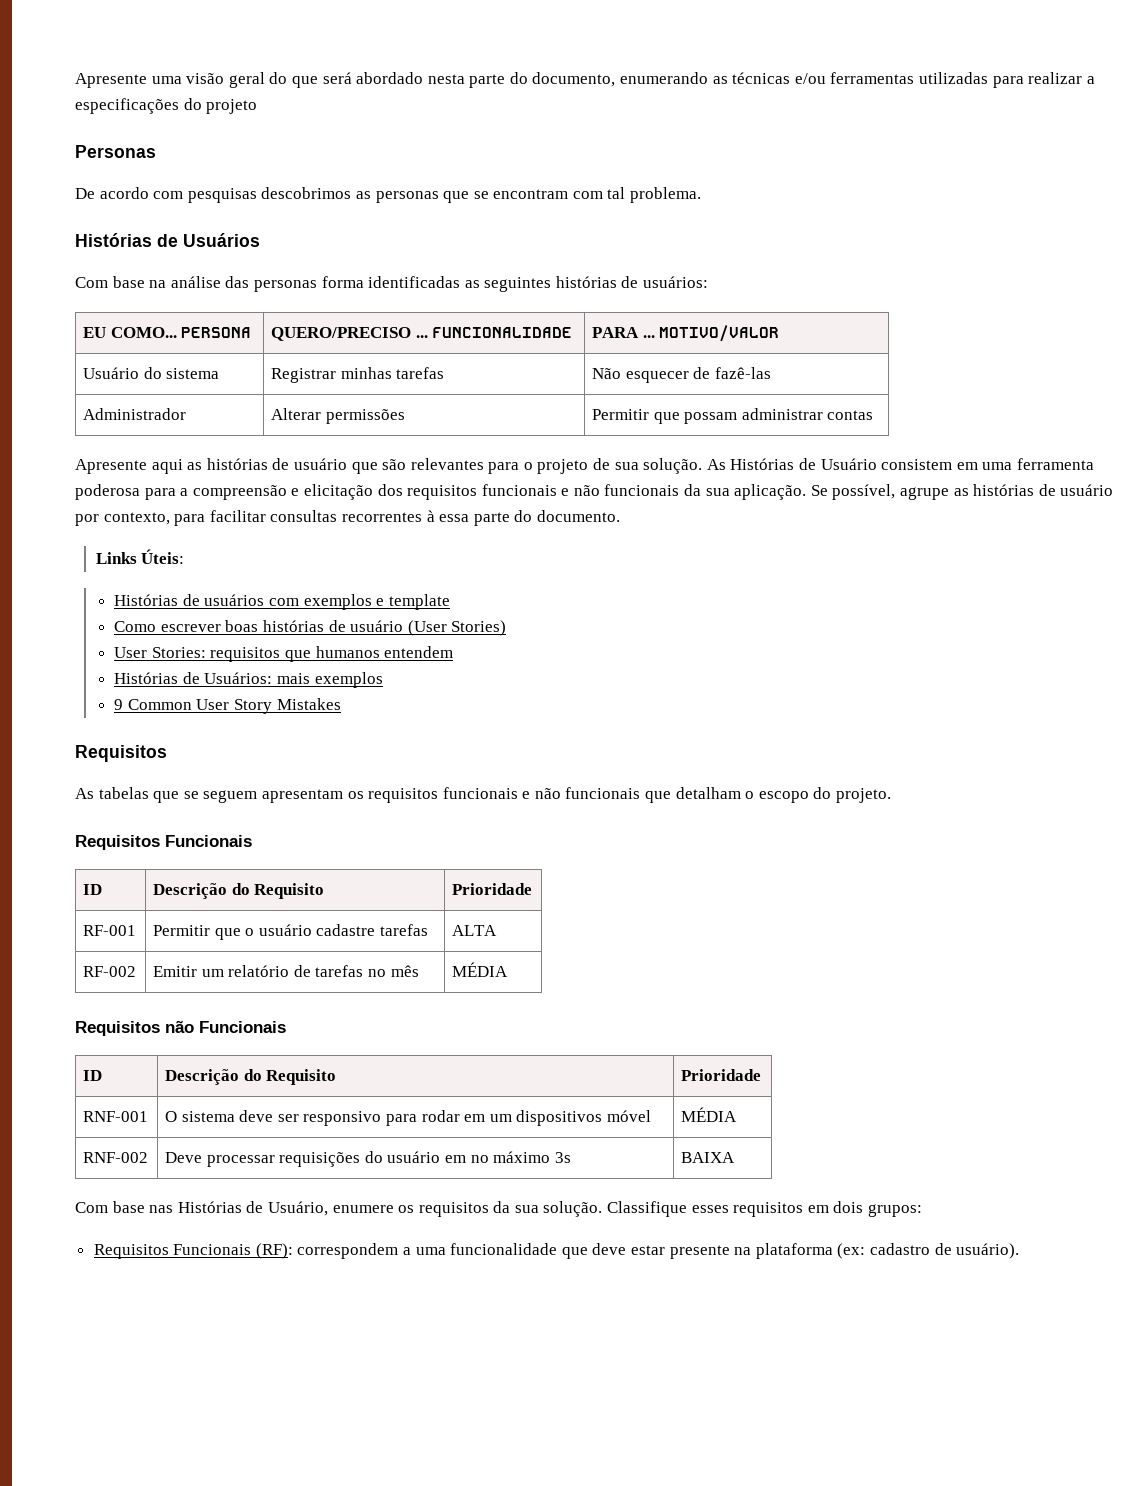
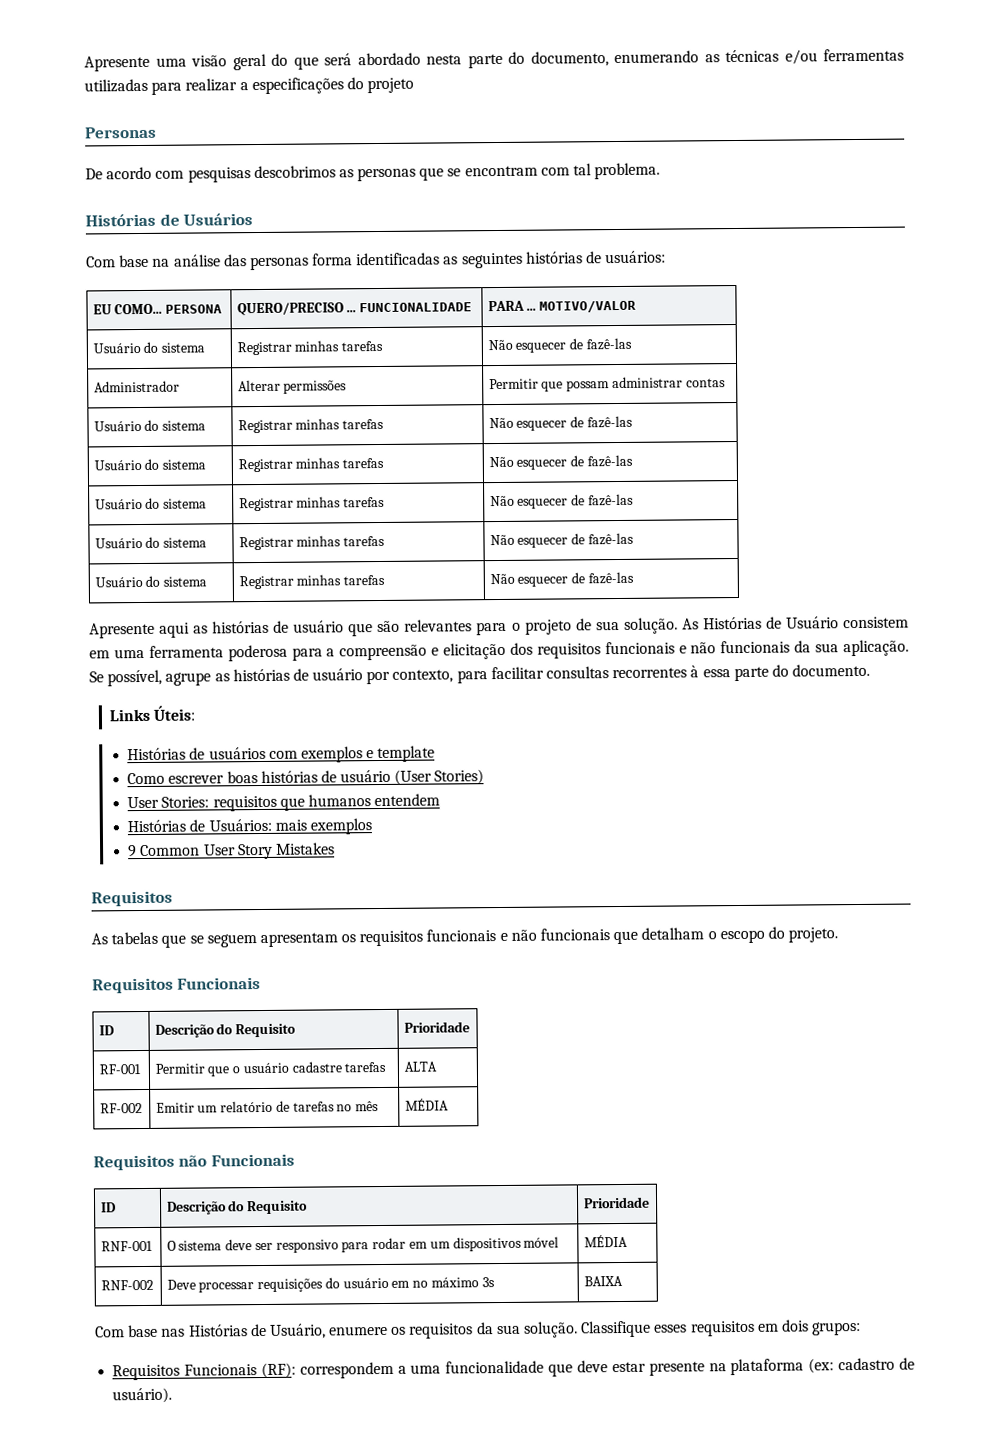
  Administrador | Alterar permissões | Permitir que possam administrar contas
+ Usuário do sistema | Registrar minhas tarefas | Não esquecer de fazê-las
+ Usuário do sistema | Registrar minhas tarefas | Não esquecer de fazê-las
+ Usuário do sistema | Registrar minhas tarefas | Não esquecer de fazê-las
+ Usuário do sistema | Registrar minhas tarefas | Não esquecer de fazê-las
+ Usuário do sistema | Registrar minhas tarefas | Não esquecer de fazê-las

